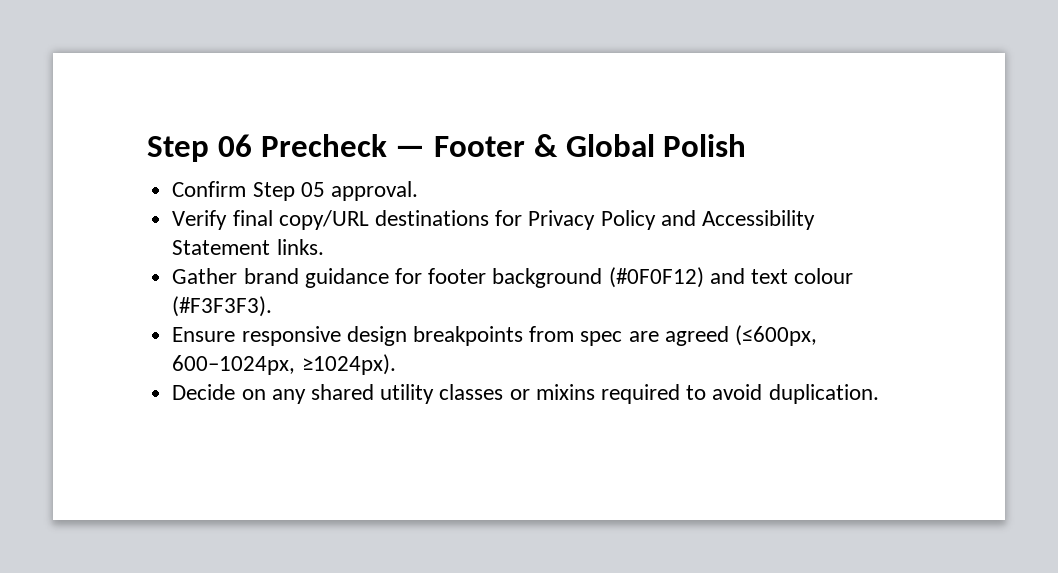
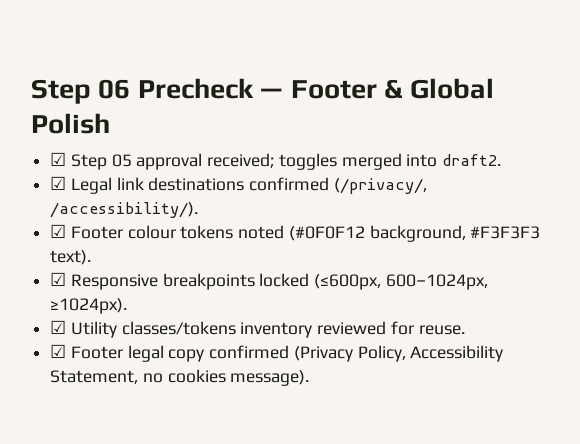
- Confirm Step 05 approval.
- Verify final copy/URL destinations for Privacy Policy and Accessibility Statement links.
- Gather brand guidance for footer background (#0F0F12) and text colour (#F3F3F3).
- Ensure responsive design breakpoints from spec are agreed (≤600px, 600–1024px, ≥1024px).
- Decide on any shared utility classes or mixins required to avoid duplication.
+ ☑ Step 05 approval received; toggles merged into draft2.
+ ☑ Legal link destinations confirmed (/privacy/, /accessibility/).
+ ☑ Footer colour tokens noted (#0F0F12 background, #F3F3F3 text).
+ ☑ Responsive breakpoints locked (≤600px, 600–1024px, ≥1024px).
+ ☑ Utility classes/tokens inventory reviewed for reuse.
+ ☑ Footer legal copy confirmed (Privacy Policy, Accessibility Statement, no cookies message).

